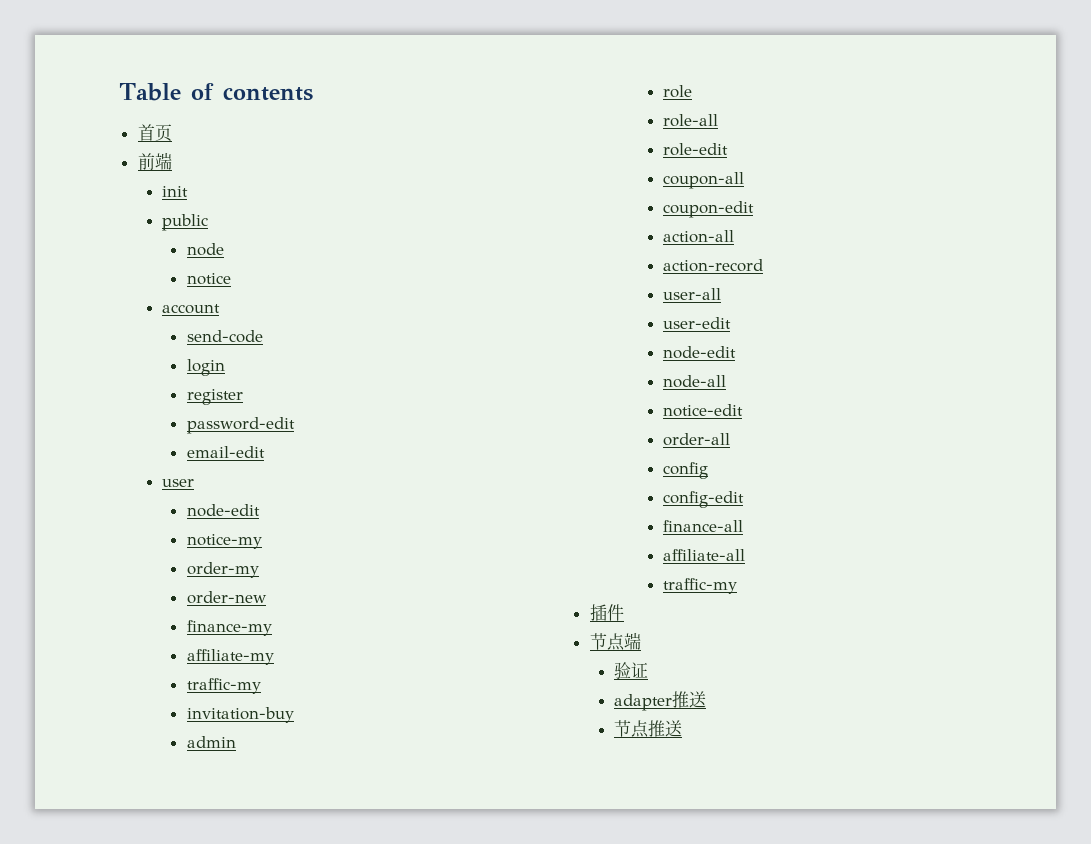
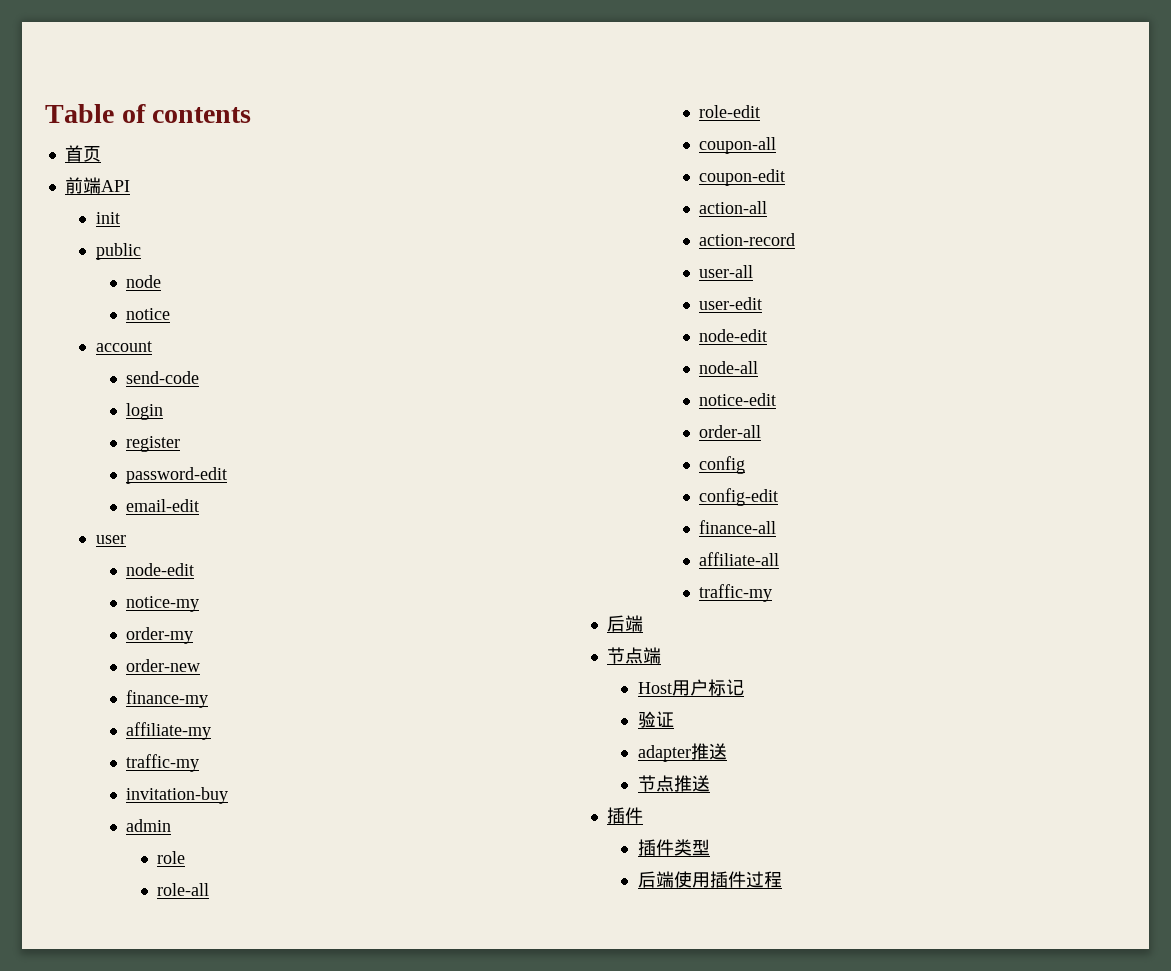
- 前端
+ 前端API
  affiliate-all
  traffic-my
- 插件
+ 后端
+ Host用户标记
  节点推送
+ 插件
+ 插件类型
+ 后端使用插件过程

